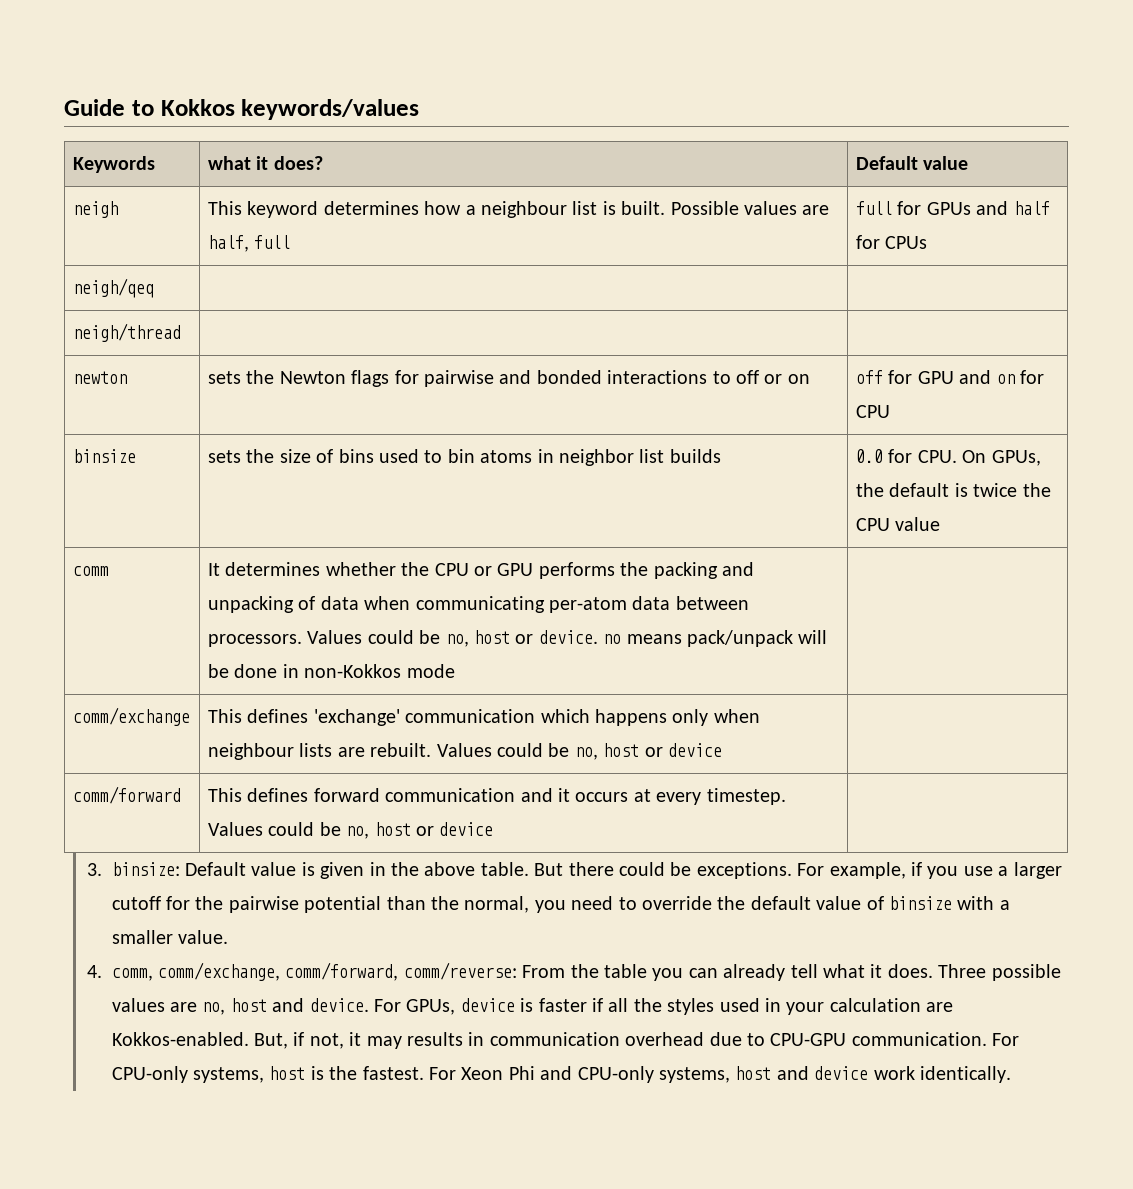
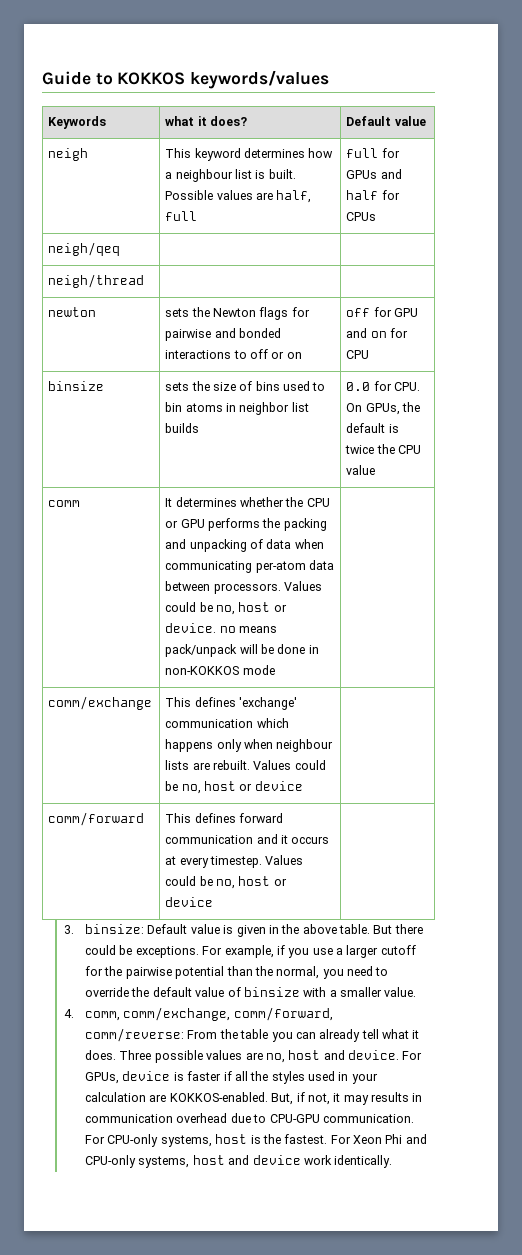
- Guide to Kokkos keywords/values
+ Guide to KOKKOS keywords/values
- comm | It determines whether the CPU or GPU performs the packing and unpacking of data when communicating per-atom data between processors. Values could be no, host or device. no means pack/unpack will be done in non-Kokkos mode |
+ comm | It determines whether the CPU or GPU performs the packing and unpacking of data when communicating per-atom data between processors. Values could be no, host or device. no means pack/unpack will be done in non-KOKKOS mode |
- For GPUs, device is faster if all the styles used in your calculation are Kokkos-enabled.
+ For GPUs, device is faster if all the styles used in your calculation are KOKKOS-enabled.

